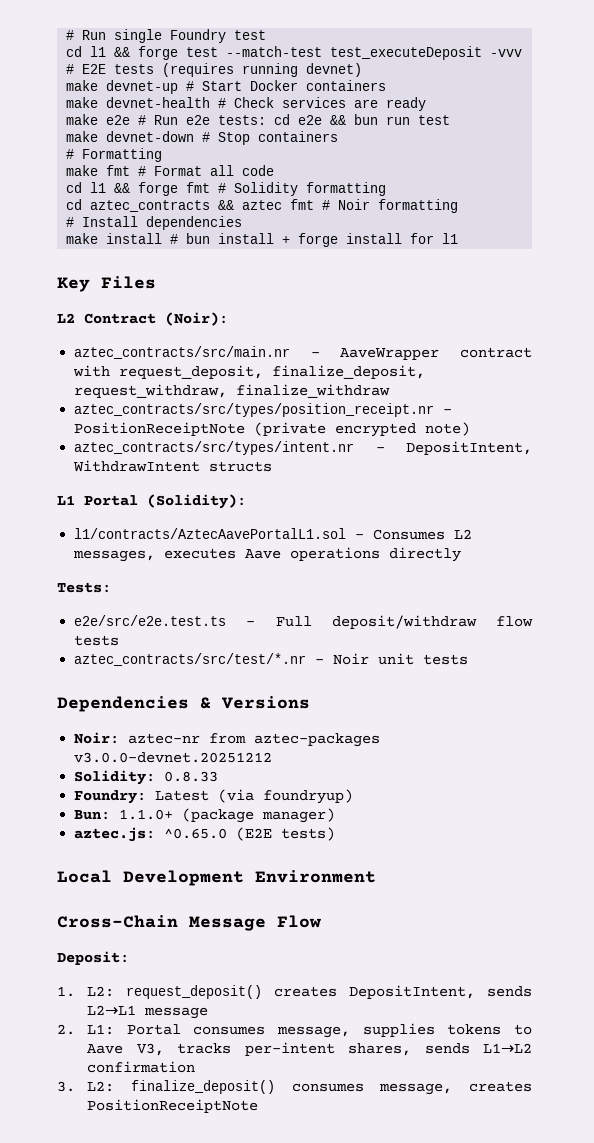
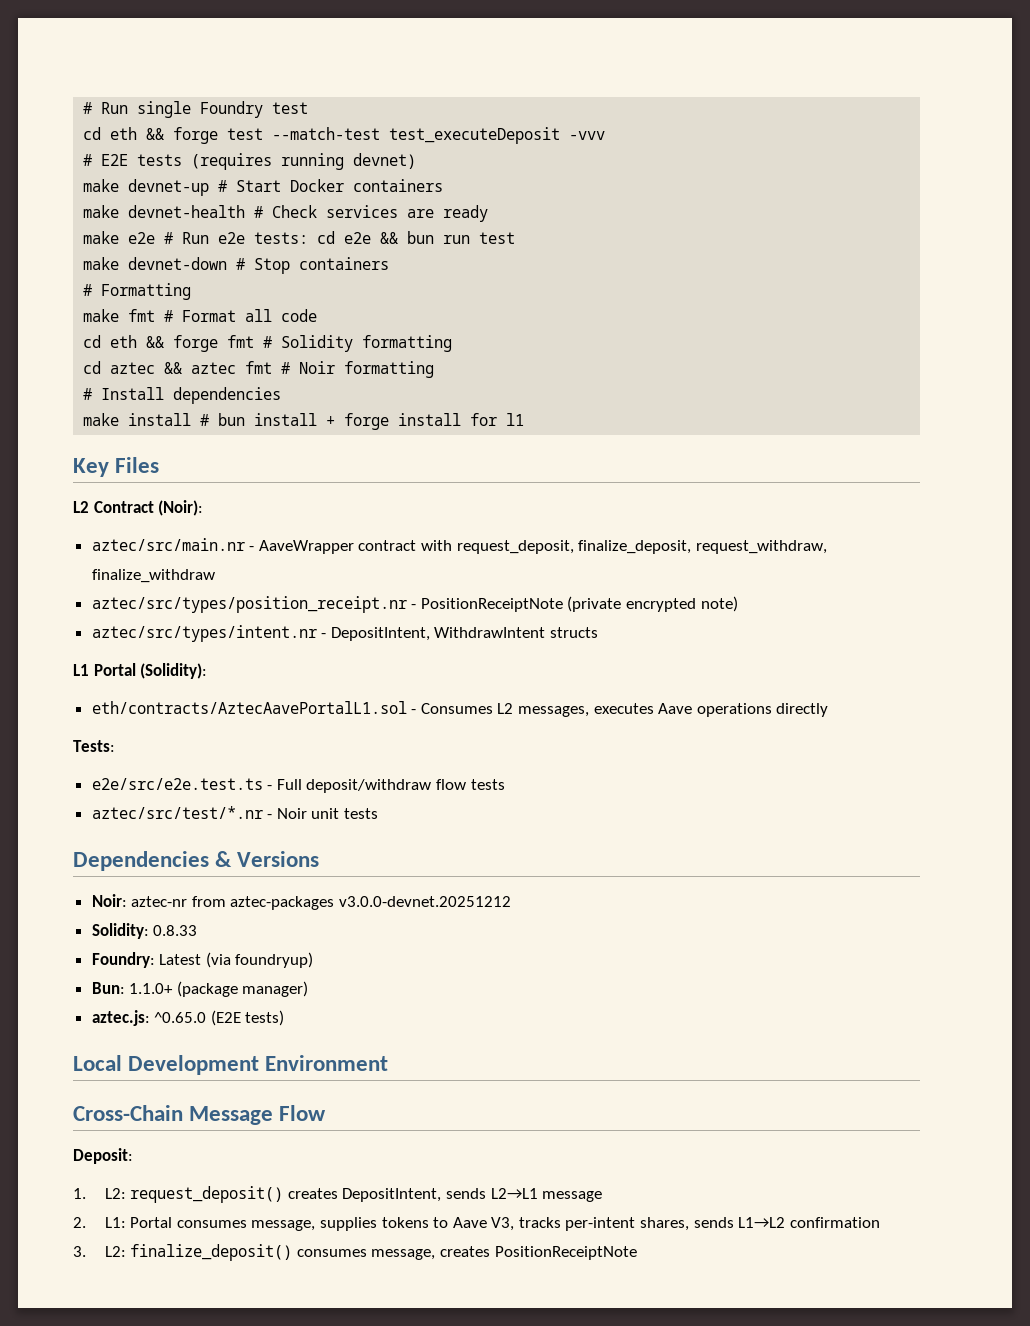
- cd l1 && forge test --match-test test_executeDeposit -vvv
+ cd eth && forge test --match-test test_executeDeposit -vvv
- cd l1 && forge fmt # Solidity formatting
+ cd eth && forge fmt # Solidity formatting
- cd aztec_contracts && aztec fmt # Noir formatting
+ cd aztec && aztec fmt # Noir formatting
- aztec_contracts/src/main.nr - AaveWrapper contract with request_deposit, finalize_deposit, request_withdraw, finalize_withdraw
+ aztec/src/main.nr - AaveWrapper contract with request_deposit, finalize_deposit, request_withdraw, finalize_withdraw
- aztec_contracts/src/types/position_receipt.nr - PositionReceiptNote (private encrypted note)
+ aztec/src/types/position_receipt.nr - PositionReceiptNote (private encrypted note)
- aztec_contracts/src/types/intent.nr - DepositIntent, WithdrawIntent structs
+ aztec/src/types/intent.nr - DepositIntent, WithdrawIntent structs
- l1/contracts/AztecAavePortalL1.sol - Consumes L2 messages, executes Aave operations directly
+ eth/contracts/AztecAavePortalL1.sol - Consumes L2 messages, executes Aave operations directly
- aztec_contracts/src/test/*.nr - Noir unit tests
+ aztec/src/test/*.nr - Noir unit tests

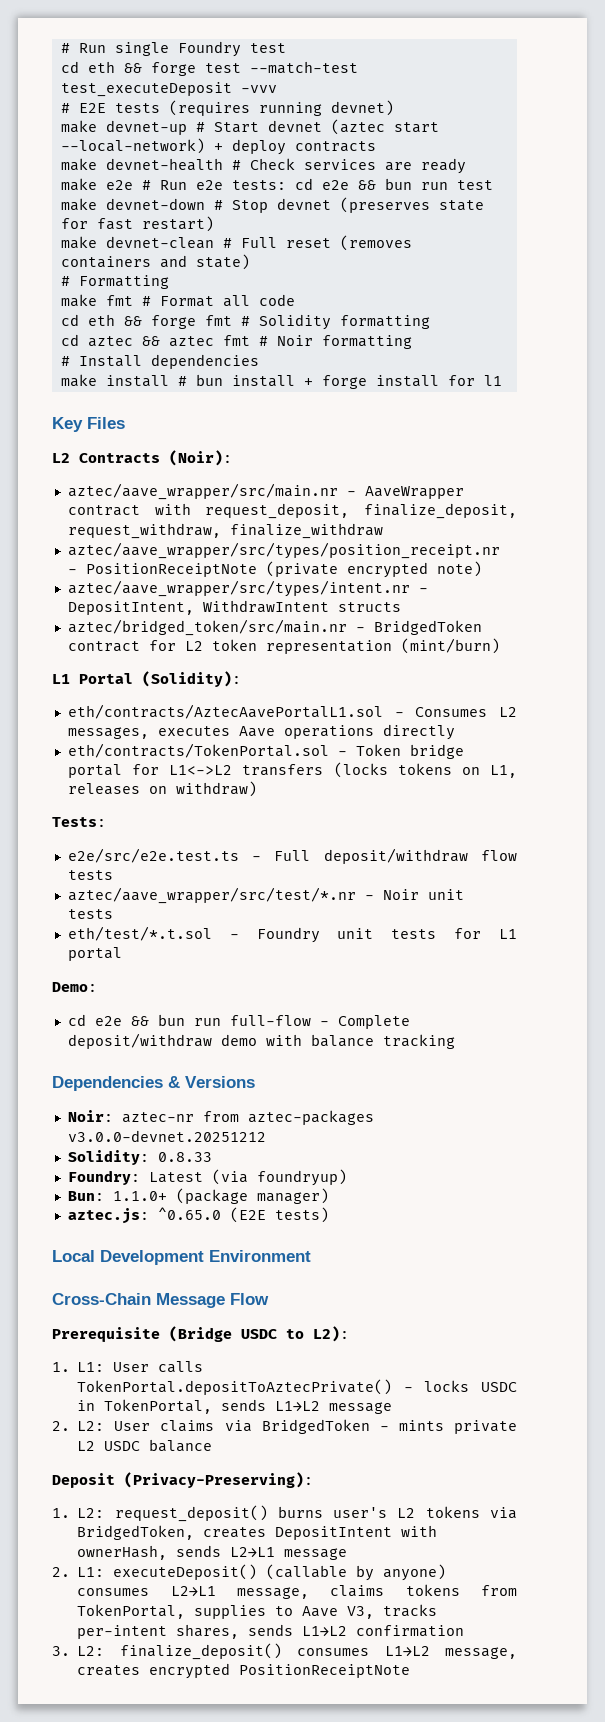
- make devnet-up # Start Docker containers
+ make devnet-up # Start devnet (aztec start --local-network) + deploy contracts
- make devnet-down # Stop containers
+ make devnet-down # Stop devnet (preserves state for fast restart)
+ make devnet-clean # Full reset (removes containers and state)
- L2 Contract (Noir):
+ L2 Contracts (Noir):
- aztec/src/main.nr - AaveWrapper contract with request_deposit, finalize_deposit, request_withdraw, finalize_withdraw
+ aztec/aave_wrapper/src/main.nr - AaveWrapper contract with request_deposit, finalize_deposit, request_withdraw, finalize_withdraw
- aztec/src/types/position_receipt.nr - PositionReceiptNote (private encrypted note)
+ aztec/aave_wrapper/src/types/position_receipt.nr - PositionReceiptNote (private encrypted note)
- aztec/src/types/intent.nr - DepositIntent, WithdrawIntent structs
+ aztec/aave_wrapper/src/types/intent.nr - DepositIntent, WithdrawIntent structs
+ aztec/bridged_token/src/main.nr - BridgedToken contract for L2 token representation (mint/burn)
+ eth/contracts/TokenPortal.sol - Token bridge portal for L1<->L2 transfers (locks tokens on L1, releases on withdraw)
- aztec/src/test/*.nr - Noir unit tests
+ aztec/aave_wrapper/src/test/*.nr - Noir unit tests
+ eth/test/*.t.sol - Foundry unit tests for L1 portal
+ Demo:
+ cd e2e && bun run full-flow - Complete deposit/withdraw demo with balance tracking
- Deposit:
- 1. L2: request_deposit() creates DepositIntent, sends L2→L1 message
+ Prerequisite (Bridge USDC to L2):
+ 1. L1: User calls TokenPortal.depositToAztecPrivate() - locks USDC in TokenPortal, sends L1→L2 message
+ 2. L2: User claims via BridgedToken - mints private L2 USDC balance
+ Deposit (Privacy-Preserving):
+ 1. L2: request_deposit() burns user's L2 tokens via BridgedToken, creates DepositIntent with ownerHash, sends L2→L1 message
- 2. L1: Portal consumes message, supplies tokens to Aave V3, tracks per-intent shares, sends L1→L2 confirmation
+ 2. L1: executeDeposit() (callable by anyone) consumes L2→L1 message, claims tokens from TokenPortal, supplies to Aave V3, tracks per-intent shares, sends L1→L2 confirmation
- 3. L2: finalize_deposit() consumes message, creates PositionReceiptNote
+ 3. L2: finalize_deposit() consumes L1→L2 message, creates encrypted PositionReceiptNote

